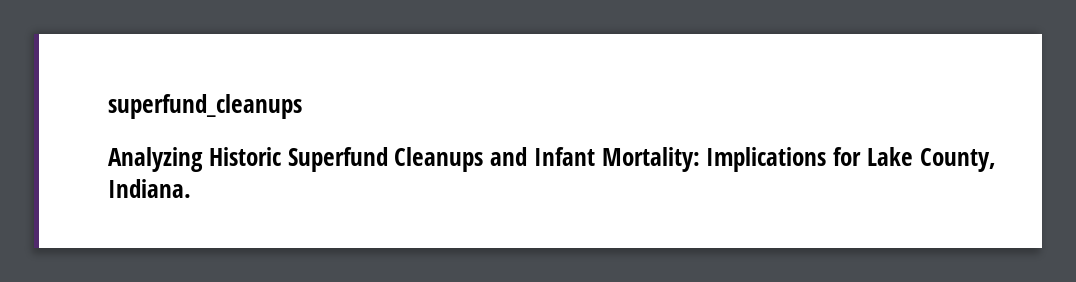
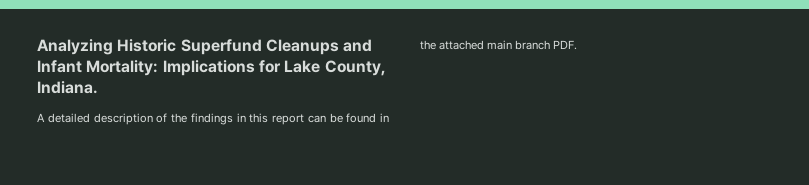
- superfund_cleanups
+ A detailed description of the findings in this report can be found in the attached main branch PDF.

